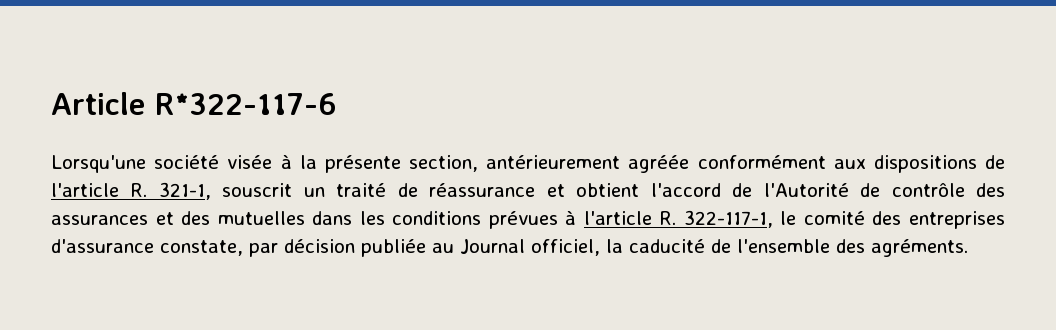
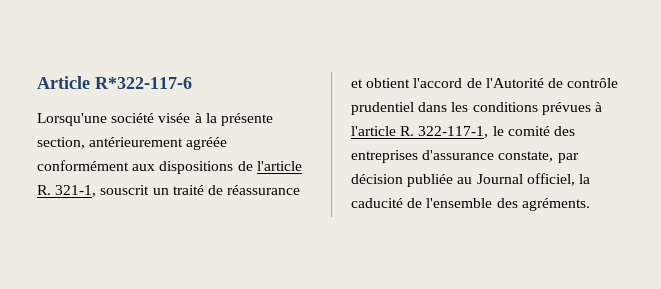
- Lorsqu'une société visée à la présente section, antérieurement agréée conformément aux dispositions de l'article R. 321-1, souscrit un traité de réassurance et obtient l'accord de l'Autorité de contrôle des assurances et des mutuelles dans les conditions prévues à l'article R. 322-117-1, le comité des entreprises d'assurance constate, par décision publiée au Journal officiel, la caducité de l'ensemble des agréments.
+ Lorsqu'une société visée à la présente section, antérieurement agréée conformément aux dispositions de l'article R. 321-1, souscrit un traité de réassurance et obtient l'accord de l'Autorité de contrôle prudentiel dans les conditions prévues à l'article R. 322-117-1, le comité des entreprises d'assurance constate, par décision publiée au Journal officiel, la caducité de l'ensemble des agréments.

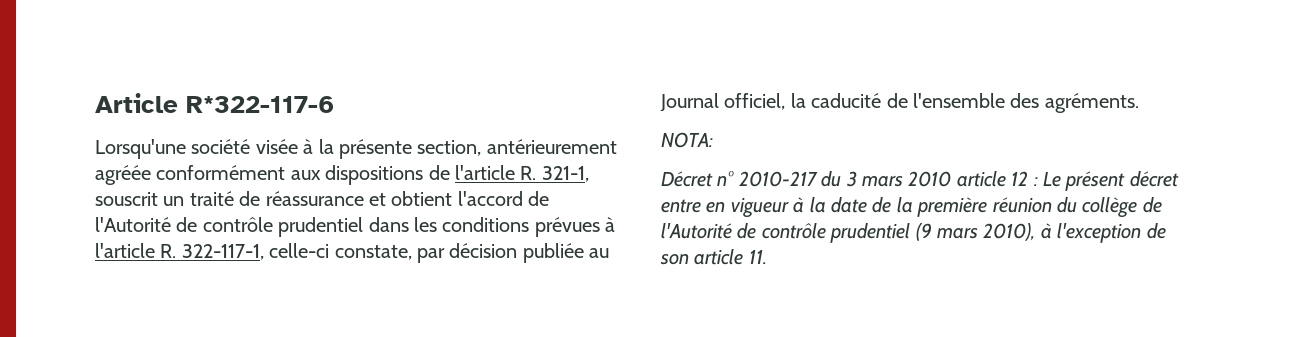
- Lorsqu'une société visée à la présente section, antérieurement agréée conformément aux dispositions de l'article R. 321-1, souscrit un traité de réassurance et obtient l'accord de l'Autorité de contrôle prudentiel dans les conditions prévues à l'article R. 322-117-1, le comité des entreprises d'assurance constate, par décision publiée au Journal officiel, la caducité de l'ensemble des agréments.
+ Lorsqu'une société visée à la présente section, antérieurement agréée conformément aux dispositions de l'article R. 321-1, souscrit un traité de réassurance et obtient l'accord de l'Autorité de contrôle prudentiel dans les conditions prévues à l'article R. 322-117-1, celle-ci constate, par décision publiée au Journal officiel, la caducité de l'ensemble des agréments.
+ NOTA:
+ Décret n° 2010-217 du 3 mars 2010 article 12 : Le présent décret entre en vigueur à la date de la première réunion du collège de l'Autorité de contrôle prudentiel (9 mars 2010), à l'exception de son article 11.

